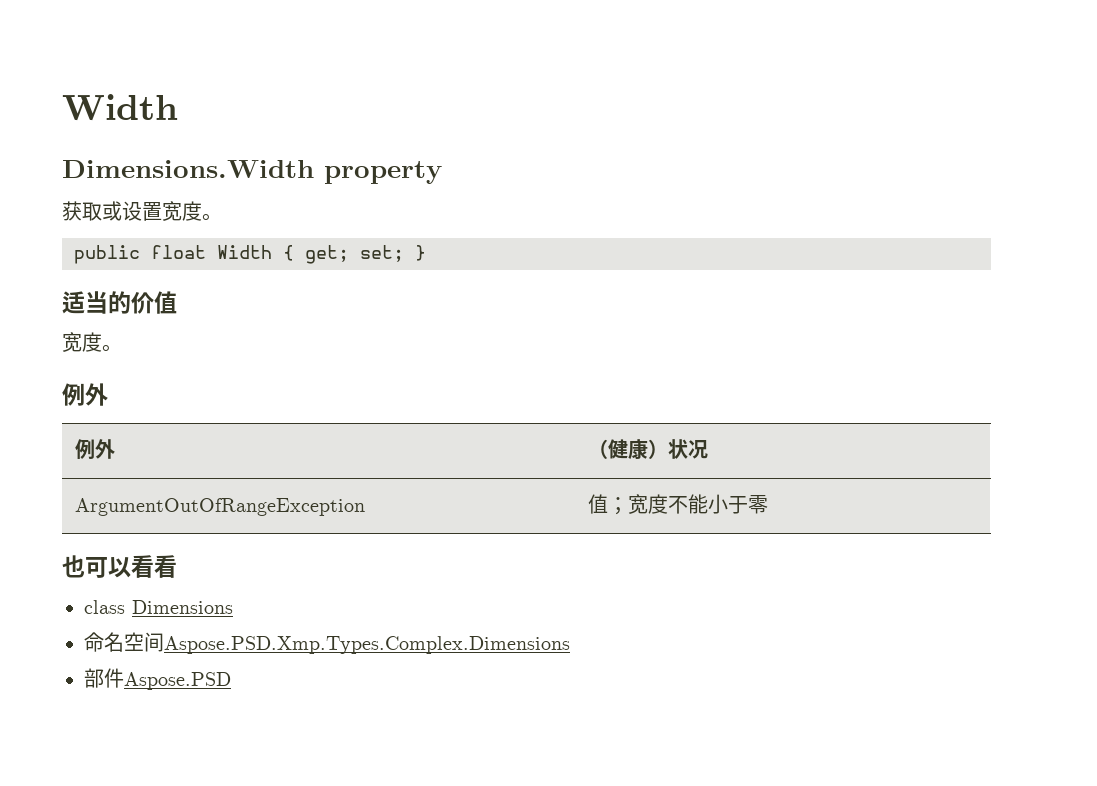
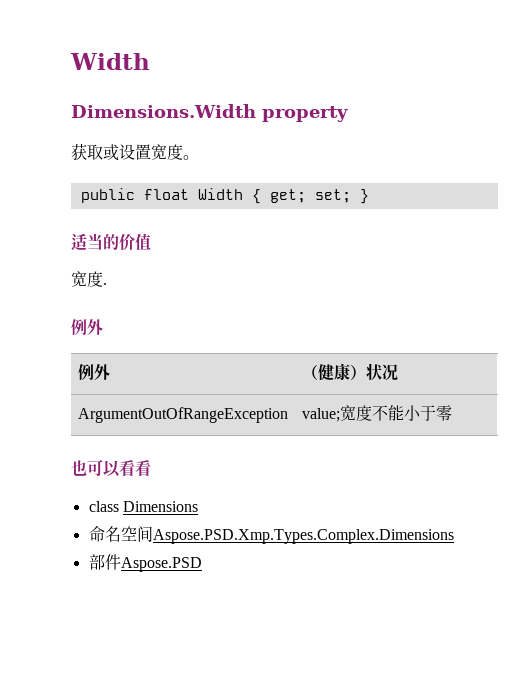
  适当的价值
- 宽度。
+ 宽度.
- ArgumentOutOfRangeException | 值；宽度不能小于零
+ ArgumentOutOfRangeException | value;宽度不能小于零

